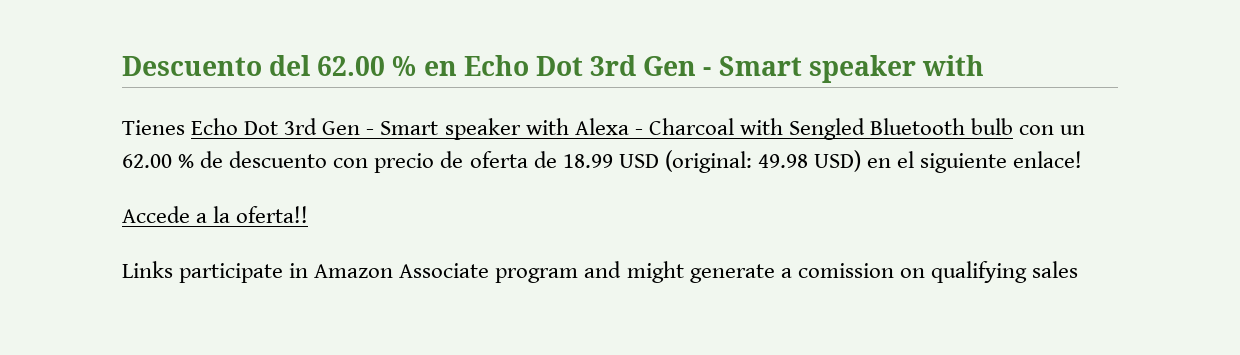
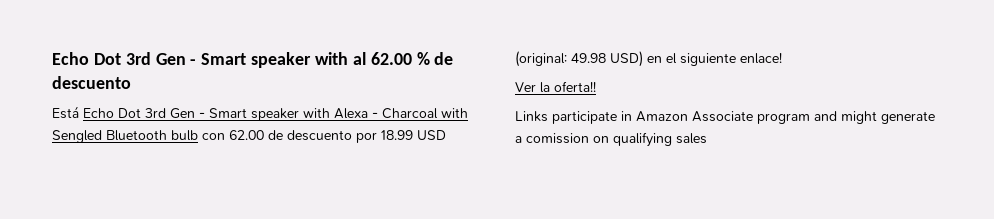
- Descuento del 62.00 % en Echo Dot 3rd Gen - Smart speaker with
- Tienes Echo Dot 3rd Gen - Smart speaker with Alexa - Charcoal with Sengled Bluetooth bulb con un 62.00 % de descuento con precio de oferta de 18.99 USD (original: 49.98 USD) en el siguiente enlace!
+ Echo Dot 3rd Gen - Smart speaker with al 62.00 % de descuento
+ Está Echo Dot 3rd Gen - Smart speaker with Alexa - Charcoal with Sengled Bluetooth bulb con 62.00 de descuento por 18.99 USD (original: 49.98 USD) en el siguiente enlace!
- Accede a la oferta!!
+ Ver la oferta!!

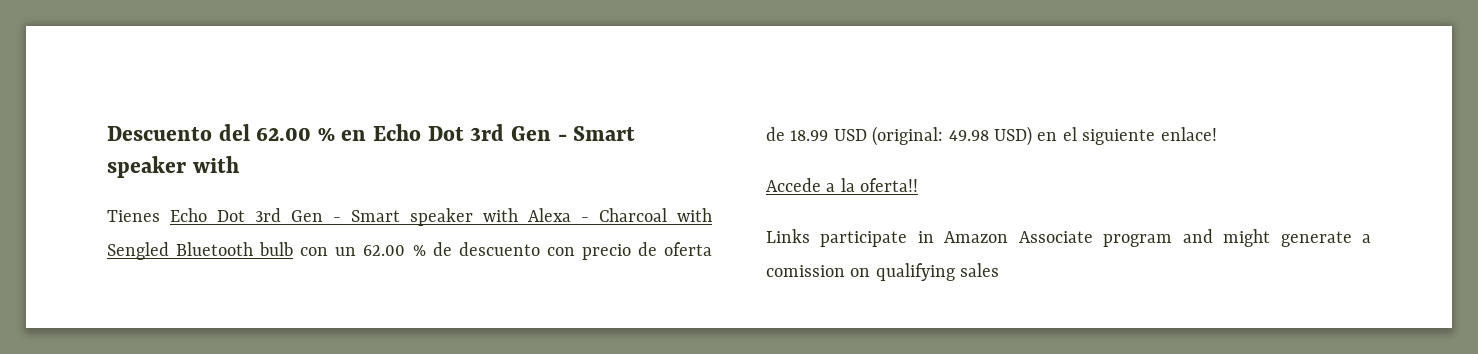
- Echo Dot 3rd Gen - Smart speaker with al 62.00 % de descuento
- Está Echo Dot 3rd Gen - Smart speaker with Alexa - Charcoal with Sengled Bluetooth bulb con 62.00 de descuento por 18.99 USD (original: 49.98 USD) en el siguiente enlace!
+ Descuento del 62.00 % en Echo Dot 3rd Gen - Smart speaker with
+ Tienes Echo Dot 3rd Gen - Smart speaker with Alexa - Charcoal with Sengled Bluetooth bulb con un 62.00 % de descuento con precio de oferta de 18.99 USD (original: 49.98 USD) en el siguiente enlace!
- Ver la oferta!!
+ Accede a la oferta!!

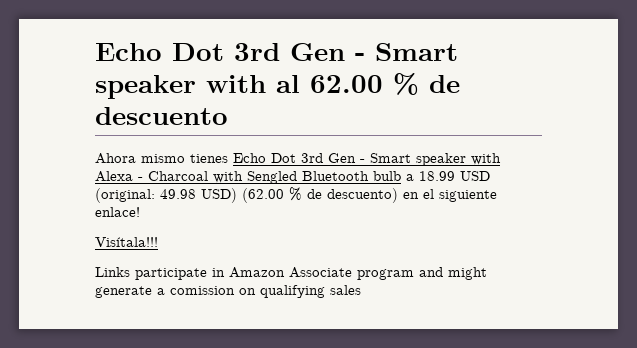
- Descuento del 62.00 % en Echo Dot 3rd Gen - Smart speaker with
- Tienes Echo Dot 3rd Gen - Smart speaker with Alexa - Charcoal with Sengled Bluetooth bulb con un 62.00 % de descuento con precio de oferta de 18.99 USD (original: 49.98 USD) en el siguiente enlace!
+ Echo Dot 3rd Gen - Smart speaker with al 62.00 % de descuento
+ Ahora mismo tienes Echo Dot 3rd Gen - Smart speaker with Alexa - Charcoal with Sengled Bluetooth bulb a 18.99 USD (original: 49.98 USD) (62.00 % de descuento) en el siguiente enlace!
- Accede a la oferta!!
+ Visítala!!!

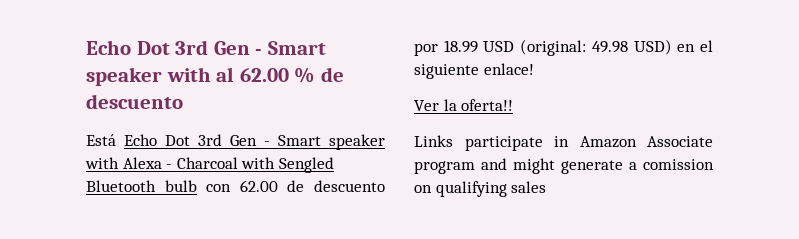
- Ahora mismo tienes Echo Dot 3rd Gen - Smart speaker with Alexa - Charcoal with Sengled Bluetooth bulb a 18.99 USD (original: 49.98 USD) (62.00 % de descuento) en el siguiente enlace!
+ Está Echo Dot 3rd Gen - Smart speaker with Alexa - Charcoal with Sengled Bluetooth bulb con 62.00 de descuento por 18.99 USD (original: 49.98 USD) en el siguiente enlace!
- Visítala!!!
+ Ver la oferta!!

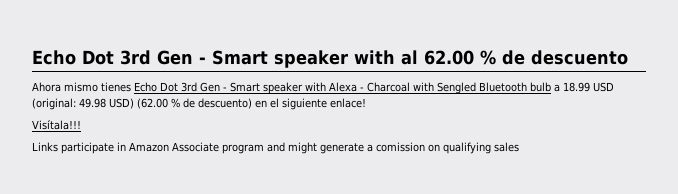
- Está Echo Dot 3rd Gen - Smart speaker with Alexa - Charcoal with Sengled Bluetooth bulb con 62.00 de descuento por 18.99 USD (original: 49.98 USD) en el siguiente enlace!
+ Ahora mismo tienes Echo Dot 3rd Gen - Smart speaker with Alexa - Charcoal with Sengled Bluetooth bulb a 18.99 USD (original: 49.98 USD) (62.00 % de descuento) en el siguiente enlace!
- Ver la oferta!!
+ Visítala!!!

